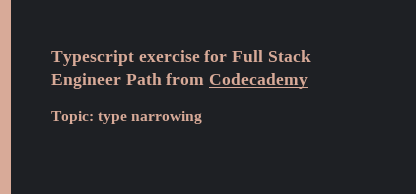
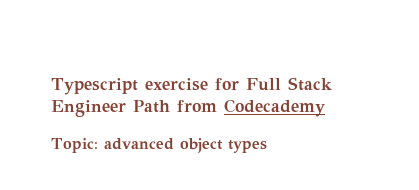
- Topic: type narrowing
+ Topic: advanced object types

